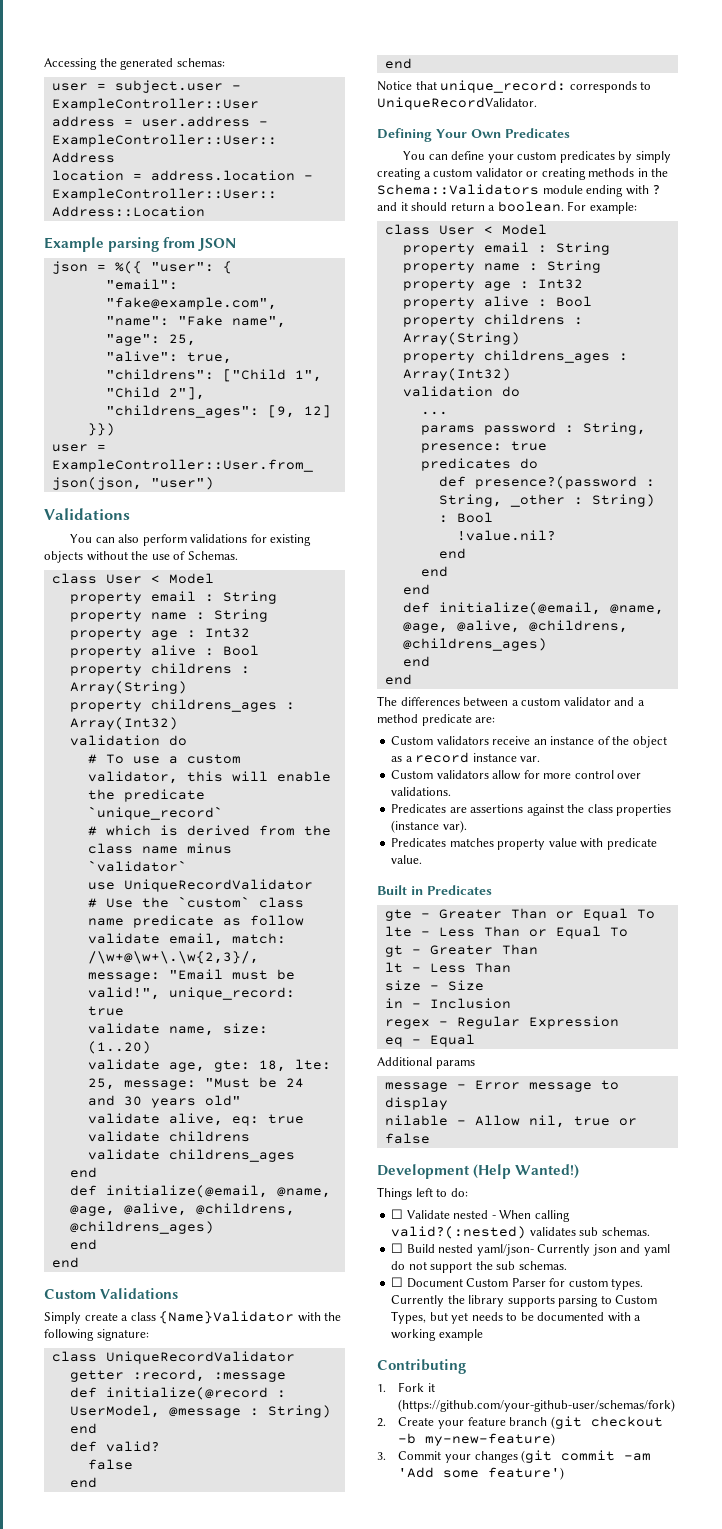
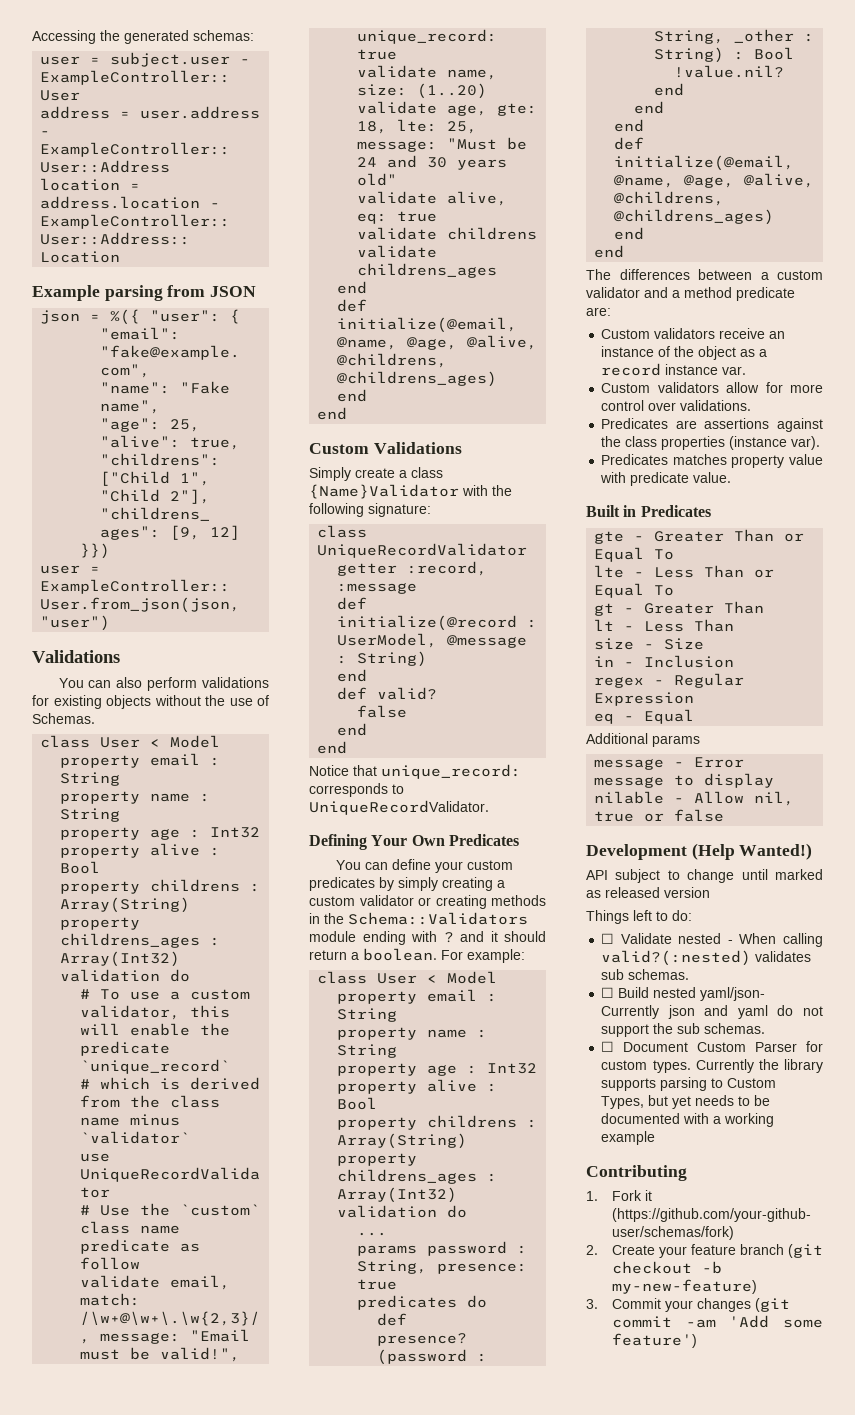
+ API subject to change until marked as released version

